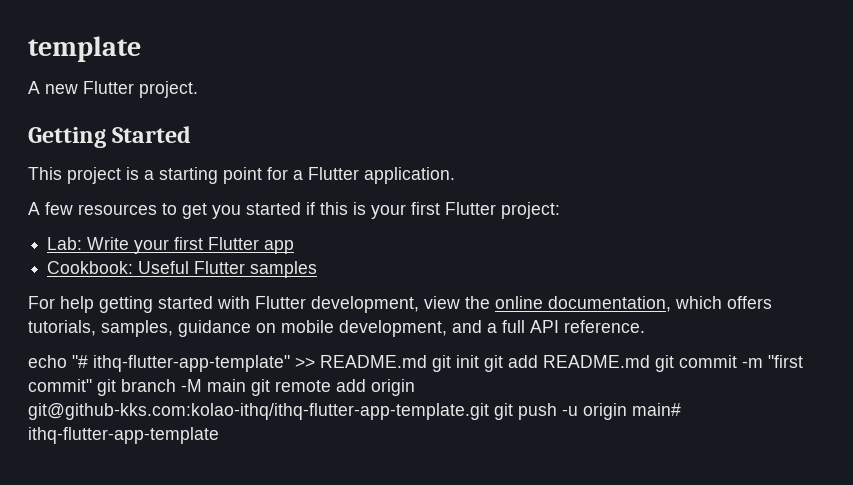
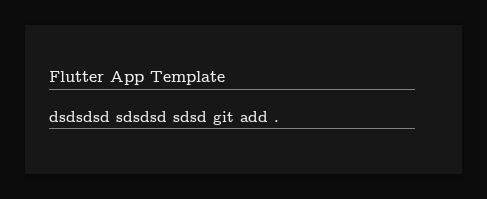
- template
- A new Flutter project.
- Getting Started
- This project is a starting point for a Flutter application.
- A few resources to get you started if this is your first Flutter project:
- Lab: Write your first Flutter app
- Cookbook: Useful Flutter samples
- For help getting started with Flutter development, view the online documentation, which offers tutorials, samples, guidance on mobile development, and a full API reference.
- echo "# ithq-flutter-app-template" >> README.md git init git add README.md git commit -m "first commit" git branch -M main git remote add origin git@github-kks.com:kolao-ithq/ithq-flutter-app-template.git git push -u origin main# ithq-flutter-app-template
+ Flutter App Template
+ dsdsdsd sdsdsd sdsd git add .

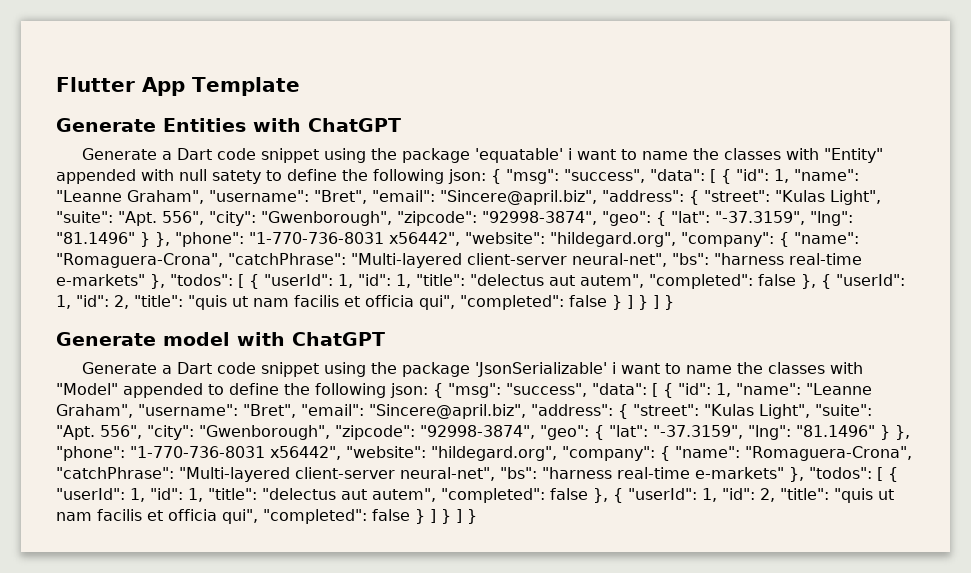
- dsdsdsd sdsdsd sdsd git add .
+ Generate Entities with ChatGPT
+ Generate a Dart code snippet using the package 'equatable' i want to name the classes with "Entity" appended with null satety to define the following json: { "msg": "success", "data": [ { "id": 1, "name": "Leanne Graham", "username": "Bret", "email": "Sincere@april.biz", "address": { "street": "Kulas Light", "suite": "Apt. 556", "city": "Gwenborough", "zipcode": "92998-3874", "geo": { "lat": "-37.3159", "lng": "81.1496" } }, "phone": "1-770-736-8031 x56442", "website": "hildegard.org", "company": { "name": "Romaguera-Crona", "catchPhrase": "Multi-layered client-server neural-net", "bs": "harness real-time e-markets" }, "todos": [ { "userId": 1, "id": 1, "title": "delectus aut autem", "completed": false }, { "userId": 1, "id": 2, "title": "quis ut nam facilis et officia qui", "completed": false } ] } ] }
+ Generate model with ChatGPT
+ Generate a Dart code snippet using the package 'JsonSerializable' i want to name the classes with "Model" appended to define the following json: { "msg": "success", "data": [ { "id": 1, "name": "Leanne Graham", "username": "Bret", "email": "Sincere@april.biz", "address": { "street": "Kulas Light", "suite": "Apt. 556", "city": "Gwenborough", "zipcode": "92998-3874", "geo": { "lat": "-37.3159", "lng": "81.1496" } }, "phone": "1-770-736-8031 x56442", "website": "hildegard.org", "company": { "name": "Romaguera-Crona", "catchPhrase": "Multi-layered client-server neural-net", "bs": "harness real-time e-markets" }, "todos": [ { "userId": 1, "id": 1, "title": "delectus aut autem", "completed": false }, { "userId": 1, "id": 2, "title": "quis ut nam facilis et officia qui", "completed": false } ] } ] }

